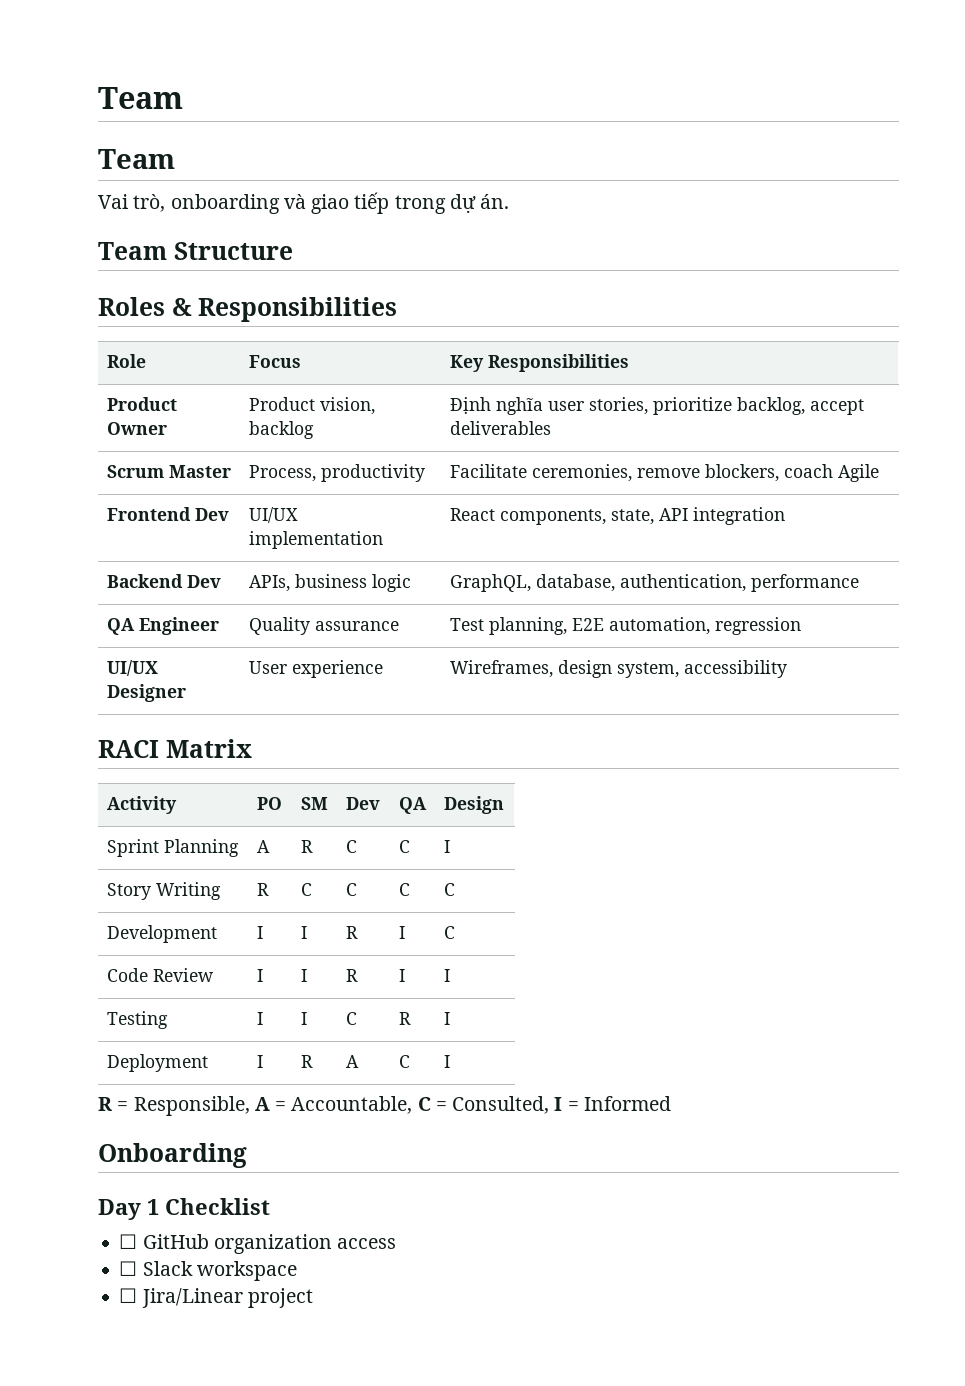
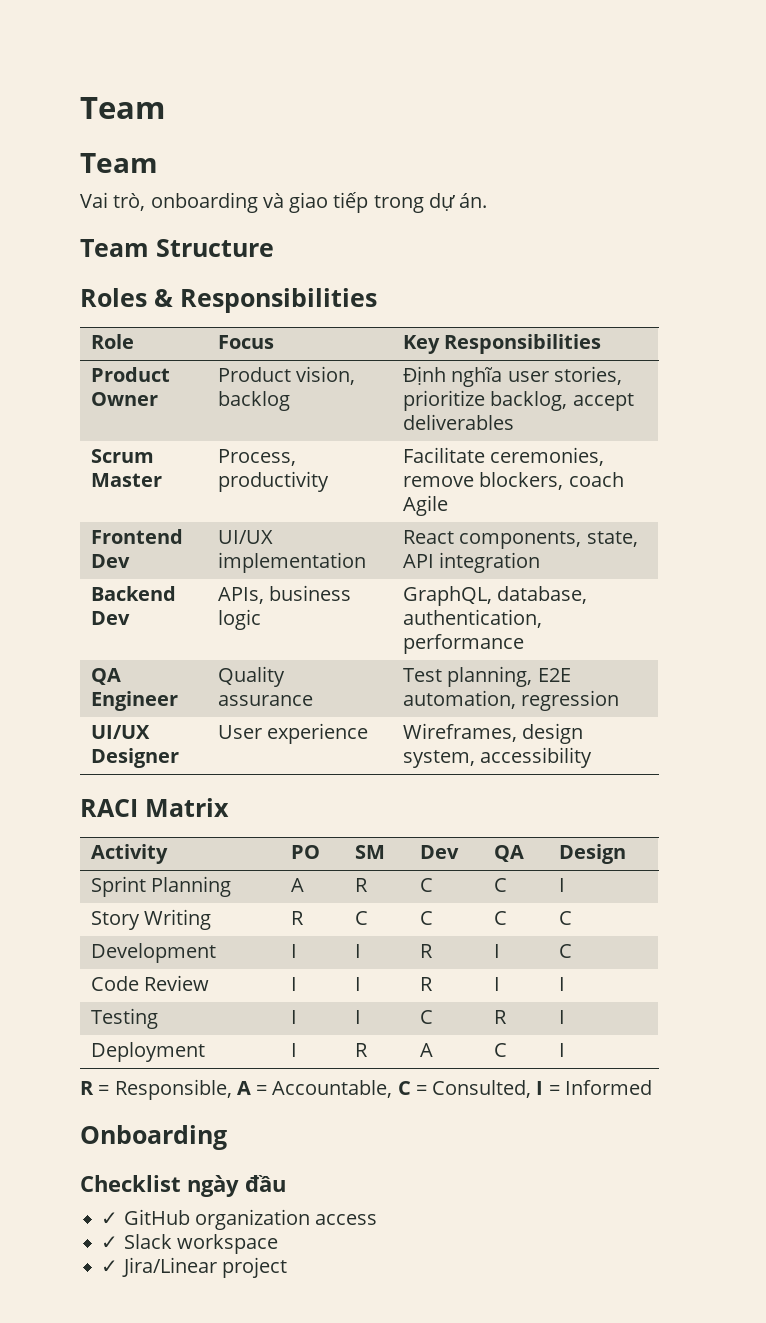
- Day 1 Checklist
- ☐ GitHub organization access
+ Checklist ngày đầu
+ ✓ GitHub organization access
- ☐ Slack workspace
+ ✓ Slack workspace
- ☐ Jira/Linear project
+ ✓ Jira/Linear project

